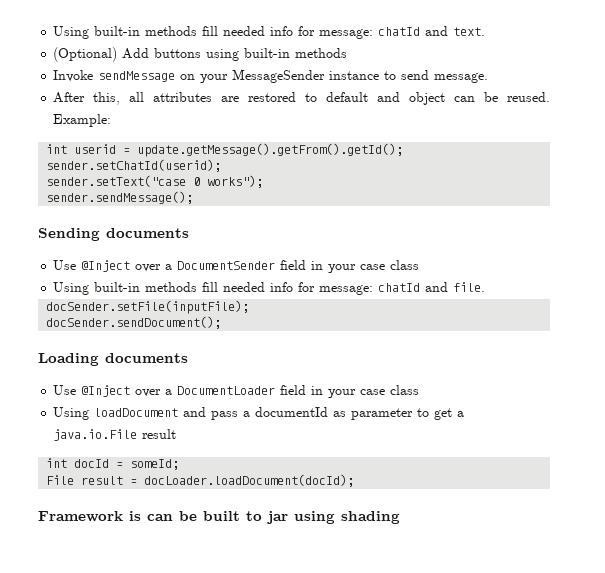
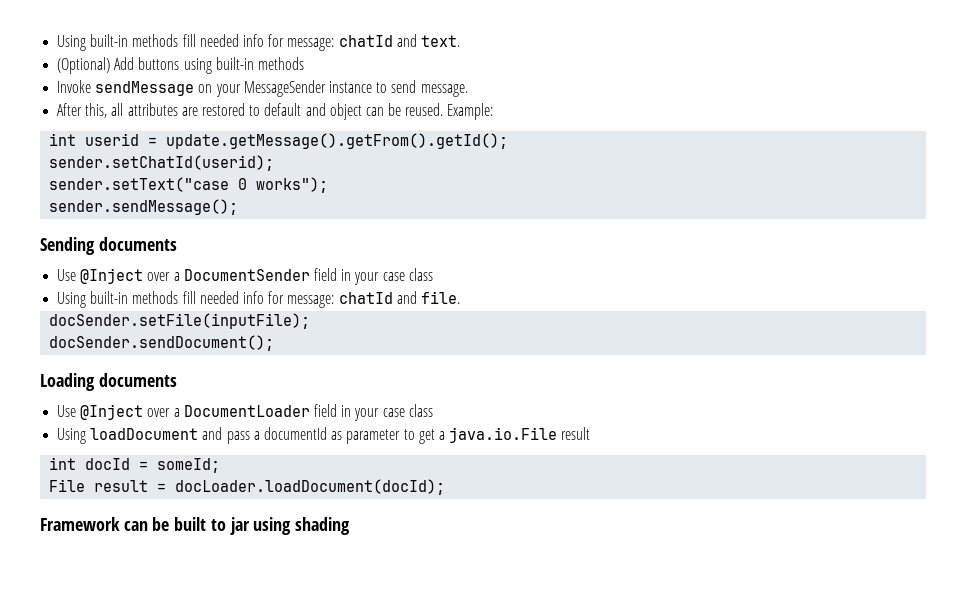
- Framework is can be built to jar using shading
+ Framework can be built to jar using shading

